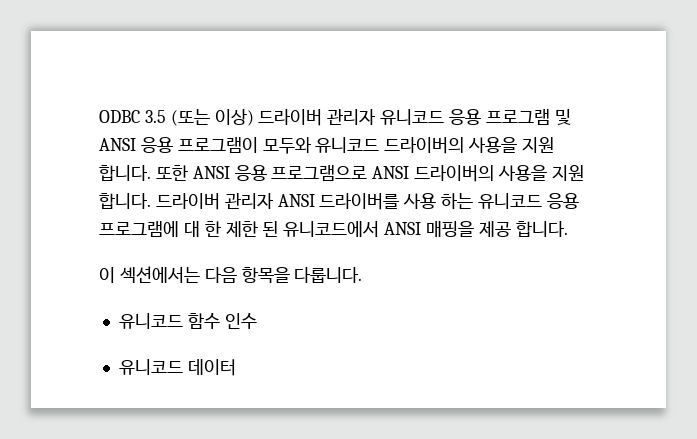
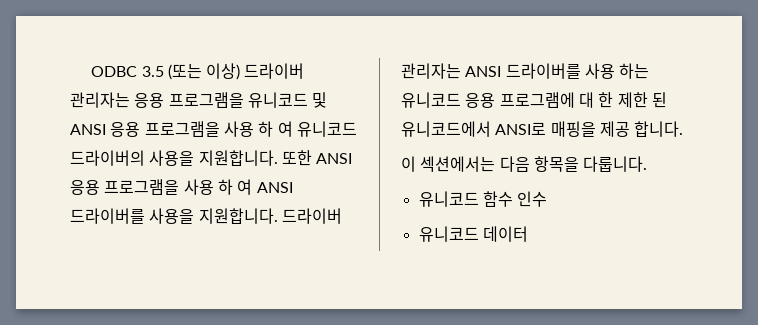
- ODBC 3.5 (또는 이상) 드라이버 관리자 유니코드 응용 프로그램 및 ANSI 응용 프로그램이 모두와 유니코드 드라이버의 사용을 지원 합니다.
+ ODBC 3.5 (또는 이상) 드라이버 관리자는 응용 프로그램을 유니코드 및 ANSI 응용 프로그램을 사용 하 여 유니코드 드라이버의 사용을 지원합니다.
- 또한 ANSI 응용 프로그램으로 ANSI 드라이버의 사용을 지원 합니다. 드라이버 관리자 ANSI 드라이버를 사용 하는 유니코드 응용 프로그램에 대 한 제한 된 유니코드에서 ANSI 매핑을 제공 합니다.
+ 또한 ANSI 응용 프로그램을 사용 하 여 ANSI 드라이버를 사용을 지원합니다. 드라이버 관리자는 ANSI 드라이버를 사용 하는 유니코드 응용 프로그램에 대 한 제한 된 유니코드에서 ANSI로 매핑을 제공 합니다.

